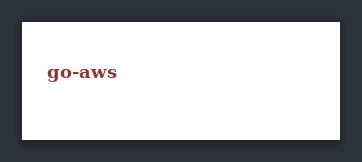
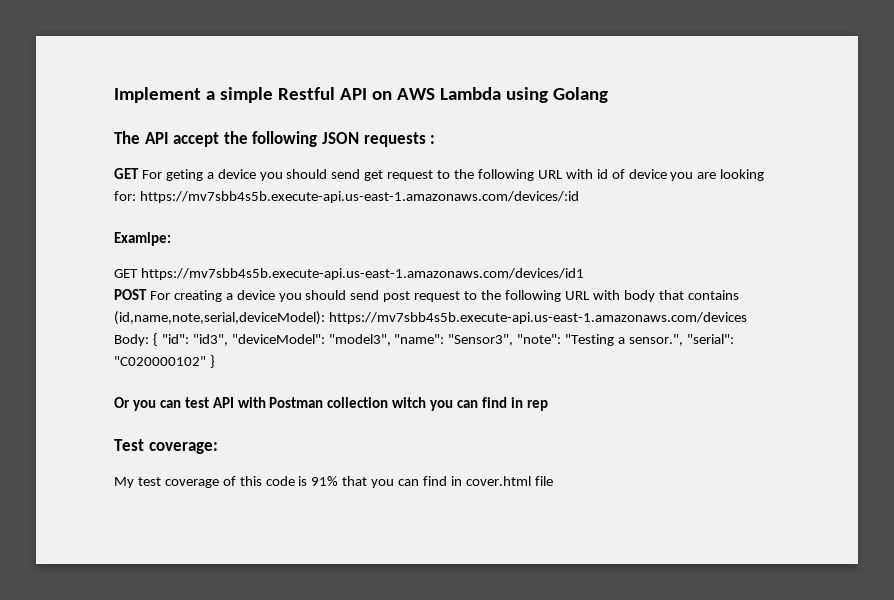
- go-aws
+ Implement a simple Restful API on AWS Lambda using Golang
+ The API accept the following JSON requests :
+ GET For geting a device you should send get request to the following URL with id of device you are looking for: https://mv7sbb4s5b.execute-api.us-east-1.amazonaws.com/devices/:id
+ Examlpe:
+ GET https://mv7sbb4s5b.execute-api.us-east-1.amazonaws.com/devices/id1
+ POST For creating a device you should send post request to the following URL with body that contains (id,name,note,serial,deviceModel): https://mv7sbb4s5b.execute-api.us-east-1.amazonaws.com/devices Body: { "id": "id3", "deviceModel": "model3", "name": "Sensor3", "note": "Testing a sensor.", "serial": "C020000102" }
+ Or you can test API with Postman collection witch you can find in rep
+ Test coverage:
+ My test coverage of this code is 91% that you can find in cover.html file

